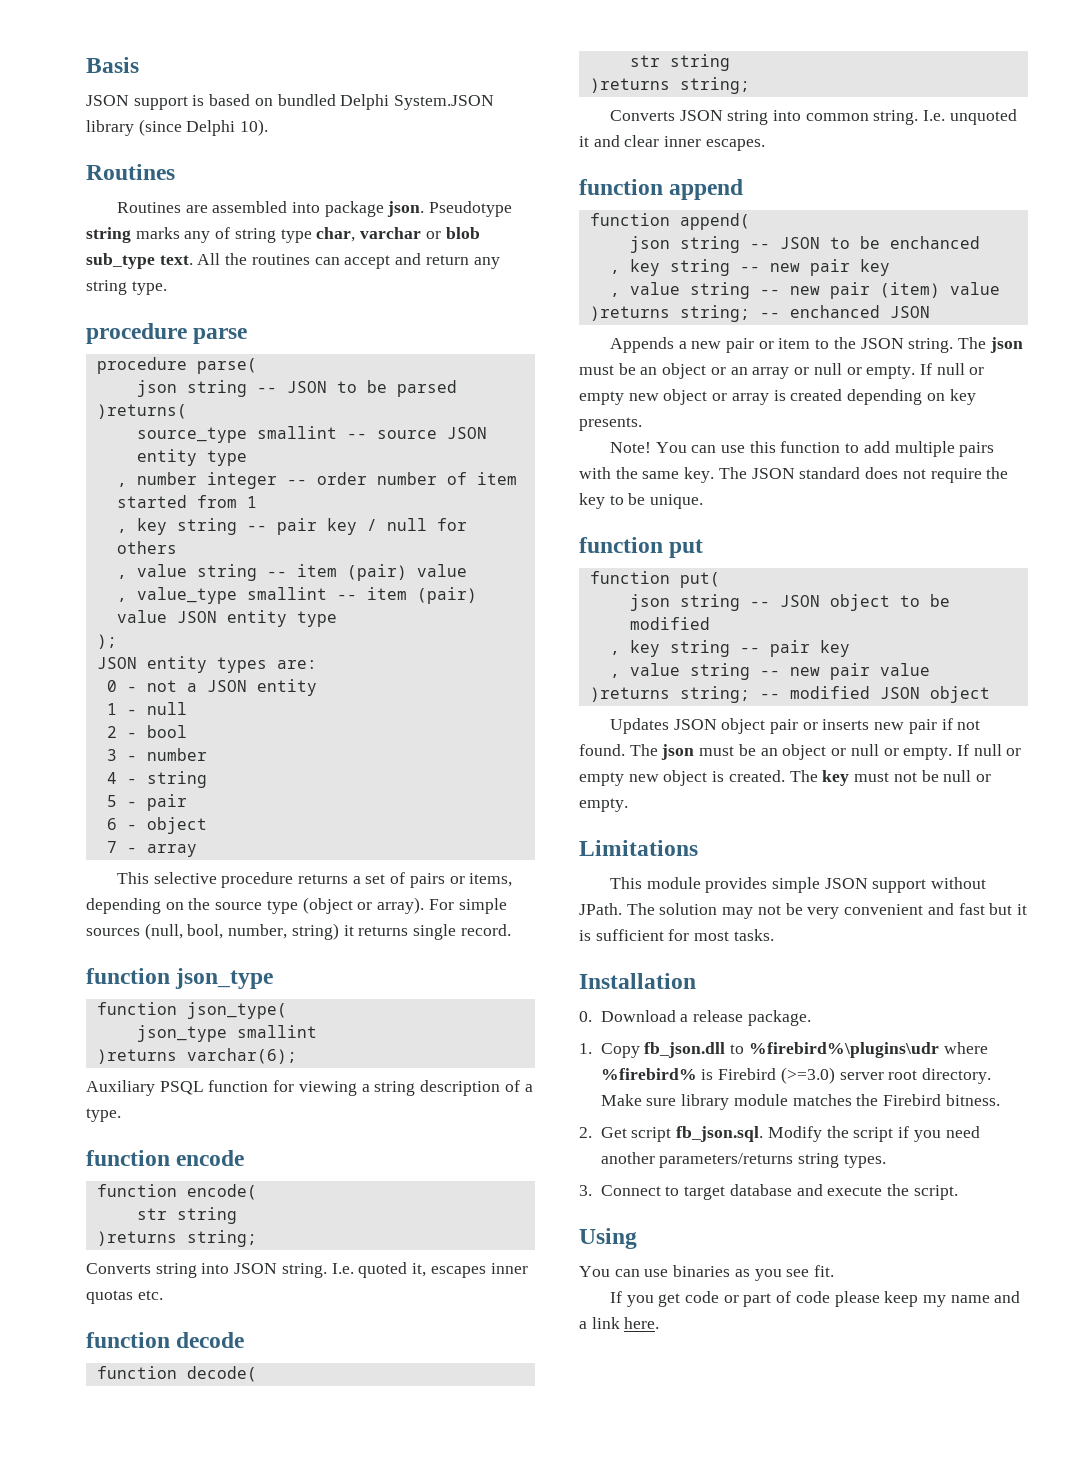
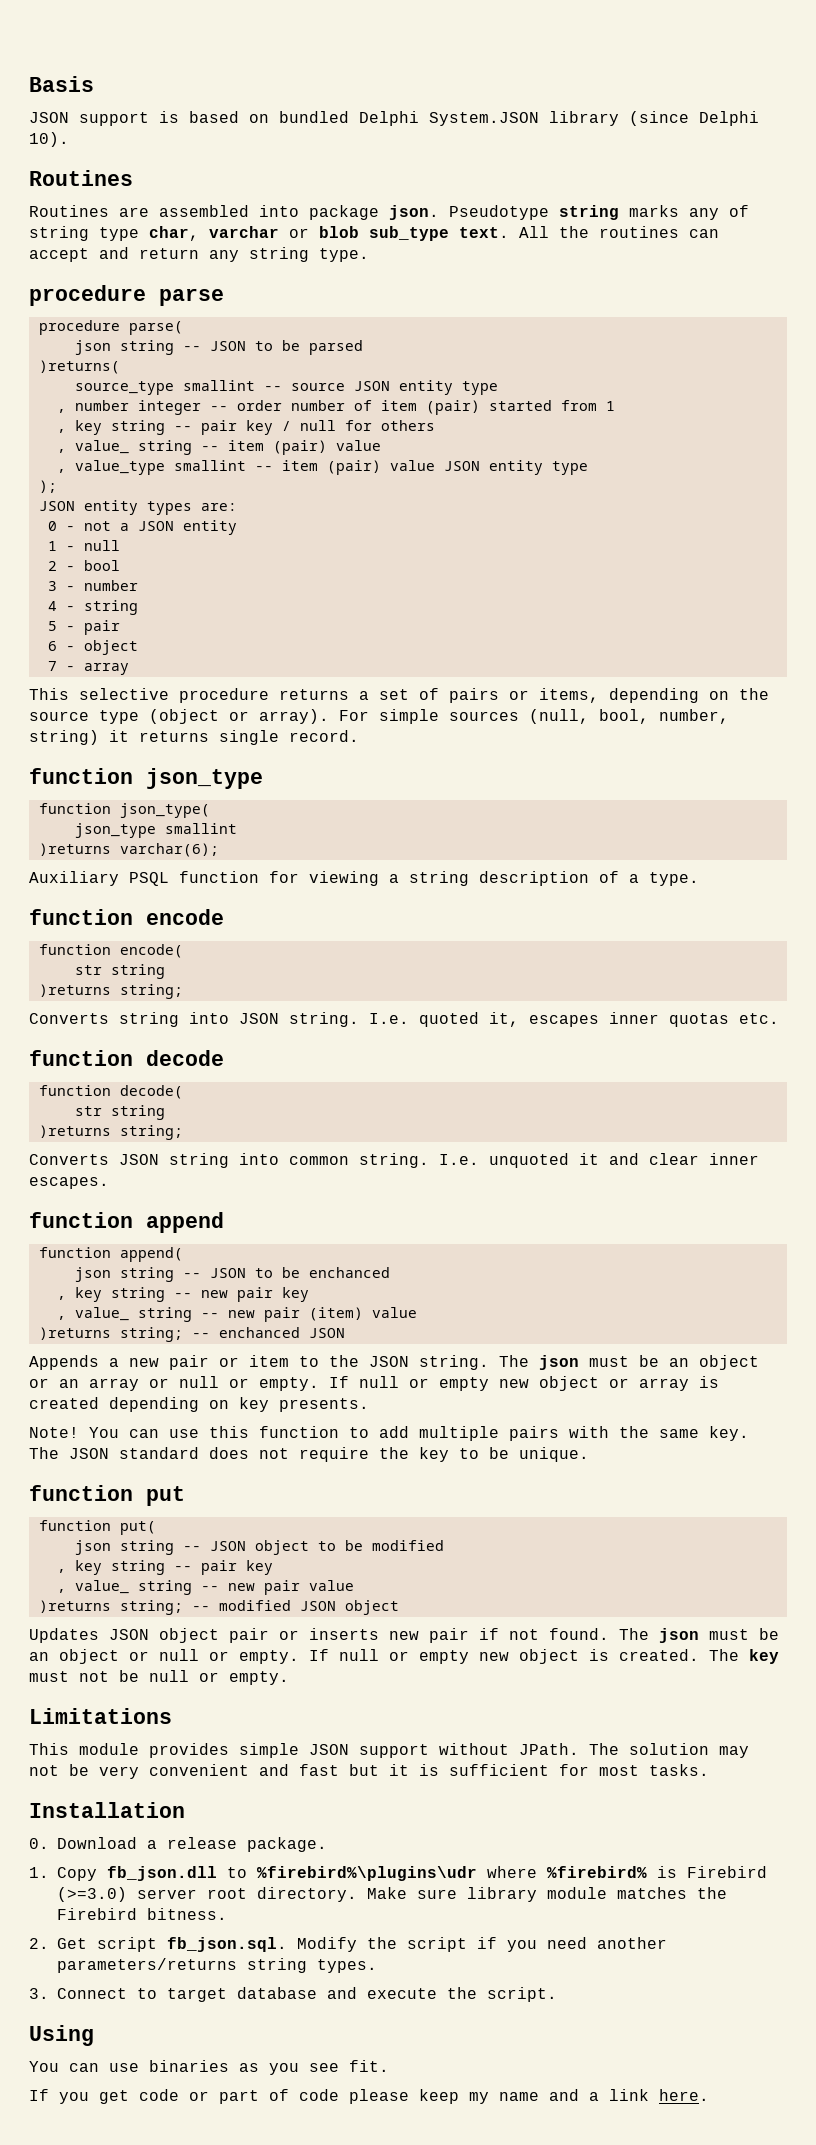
- , number integer -- order number of item started from 1
+ , number integer -- order number of item (pair) started from 1
- , value string -- item (pair) value
+ , value_ string -- item (pair) value
- , value string -- new pair (item) value
+ , value_ string -- new pair (item) value
- , value string -- new pair value
+ , value_ string -- new pair value

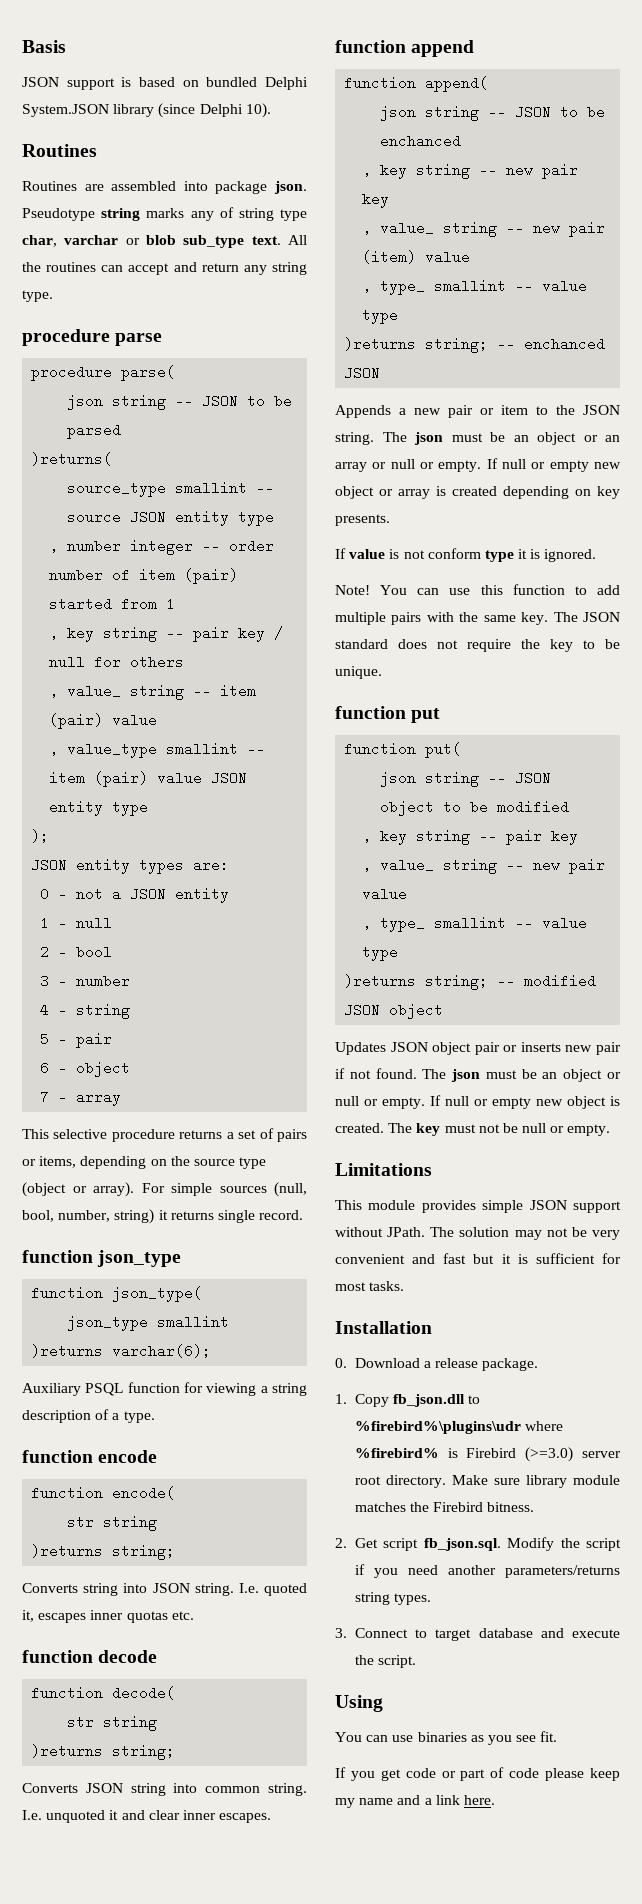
  , value_ string -- new pair (item) value
+ , type_ smallint -- value type
+ If value is not conform type it is ignored.
  , value_ string -- new pair value
+ , type_ smallint -- value type

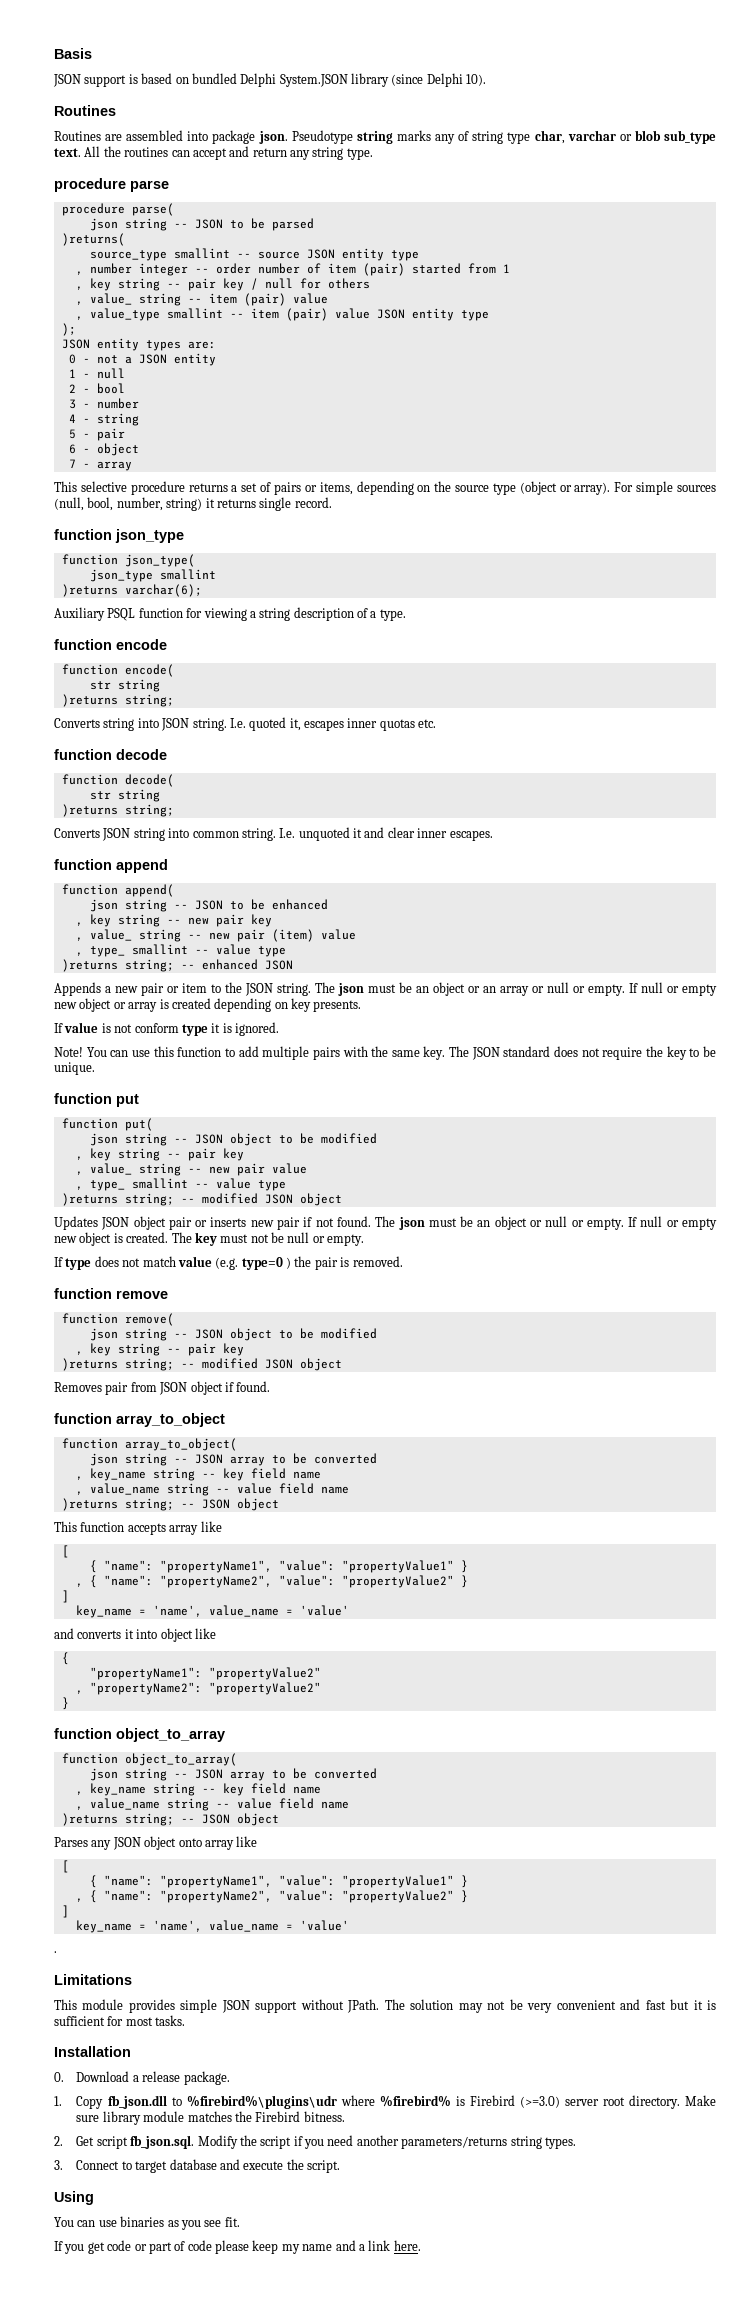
- json string -- JSON to be enchanced
+ json string -- JSON to be enhanced
- )returns string; -- enchanced JSON
+ )returns string; -- enhanced JSON
+ If type does not match value (e.g. type=0 ) the pair is removed.
+ function remove
+ function remove(
+ json string -- JSON object to be modified
+ , key string -- pair key
+ )returns string; -- modified JSON object
+ Removes pair from JSON object if found.
+ function array_to_object
+ function array_to_object(
+ json string -- JSON array to be converted
+ , key_name string -- key field name
+ , value_name string -- value field name
+ )returns string; -- JSON object
+ This function accepts array like
+ [
+ { "name": "propertyName1", "value": "propertyValue1" }
+ , { "name": "propertyName2", "value": "propertyValue2" }
+ ]
+ key_name = 'name', value_name = 'value'
+ and converts it into object like
+ {
+ "propertyName1": "propertyValue2"
+ , "propertyName2": "propertyValue2"
+ }
+ function object_to_array
+ function object_to_array(
+ json string -- JSON array to be converted
+ , key_name string -- key field name
+ , value_name string -- value field name
+ )returns string; -- JSON object
+ Parses any JSON object onto array like
+ [
+ { "name": "propertyName1", "value": "propertyValue1" }
+ , { "name": "propertyName2", "value": "propertyValue2" }
+ ]
+ key_name = 'name', value_name = 'value'
+ .

